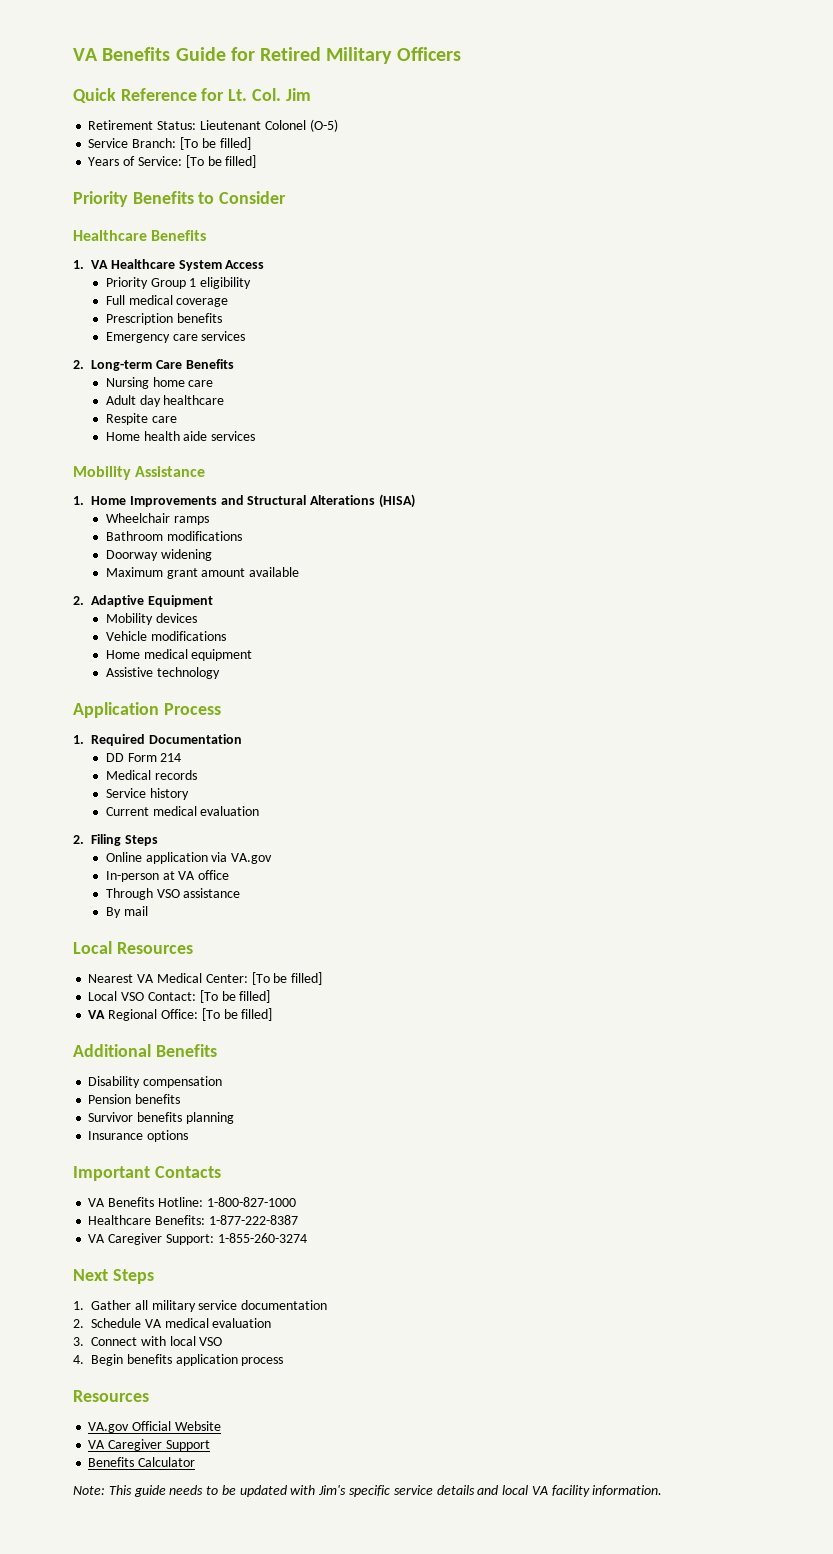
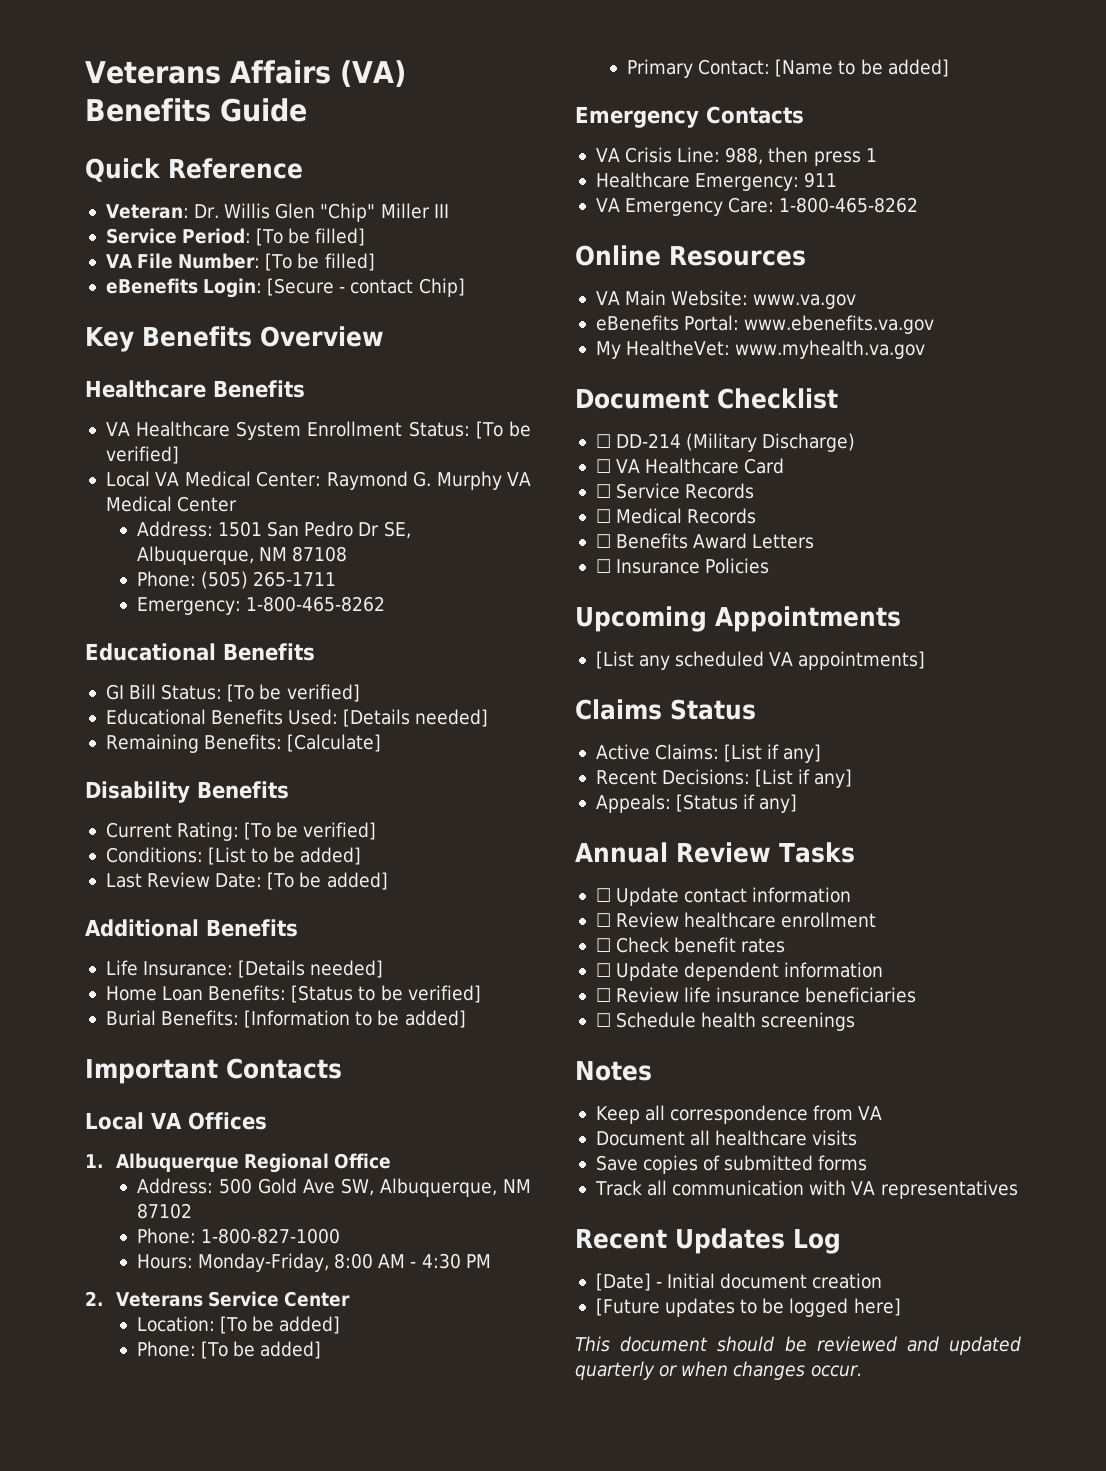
- VA Benefits Guide for Retired Military Officers
- Quick Reference for Lt. Col. Jim
- Retirement Status: Lieutenant Colonel (O-5)
- Service Branch: [To be filled]
- Years of Service: [To be filled]
- Priority Benefits to Consider
- Healthcare Benefits
- 1. VA Healthcare System Access
- Priority Group 1 eligibility
- Full medical coverage
- Prescription benefits
- Emergency care services
- 2. Long-term Care Benefits
- Nursing home care
- Adult day healthcare
- Respite care
- Home health aide services
- Mobility Assistance
- 1. Home Improvements and Structural Alterations (HISA)
- Wheelchair ramps
- Bathroom modifications
- Doorway widening
- Maximum grant amount available
- 2. Adaptive Equipment
- Mobility devices
- Vehicle modifications
- Home medical equipment
- Assistive technology
- Application Process
- 1. Required Documentation
- DD Form 214
- Medical records
- Service history
- Current medical evaluation
- 2. Filing Steps
- Online application via VA.gov
- In-person at VA office
- Through VSO assistance
- By mail
- Local Resources
- Nearest VA Medical Center: [To be filled]
- Local VSO Contact: [To be filled]
+ Veterans Affairs (VA) Benefits Guide
+ Quick Reference
+ Veteran: Dr. Willis Glen "Chip" Miller III
+ Service Period: [To be filled]
- VA Regional Office: [To be filled]
+ VA File Number: [To be filled]
+ eBenefits Login: [Secure - contact Chip]
+ Key Benefits Overview
+ Healthcare Benefits
+ VA Healthcare System Enrollment Status: [To be verified]
+ Local VA Medical Center: Raymond G. Murphy VA Medical Center
+ Address: 1501 San Pedro Dr SE, Albuquerque, NM 87108
+ Phone: (505) 265-1711
+ Emergency: 1-800-465-8262
+ Educational Benefits
+ GI Bill Status: [To be verified]
+ Educational Benefits Used: [Details needed]
+ Remaining Benefits: [Calculate]
+ Disability Benefits
+ Current Rating: [To be verified]
+ Conditions: [List to be added]
+ Last Review Date: [To be added]
  Additional Benefits
- Disability compensation
- Pension benefits
- Survivor benefits planning
- Insurance options
+ Life Insurance: [Details needed]
+ Home Loan Benefits: [Status to be verified]
+ Burial Benefits: [Information to be added]
  Important Contacts
- VA Benefits Hotline: 1-800-827-1000
- Healthcare Benefits: 1-877-222-8387
- VA Caregiver Support: 1-855-260-3274
- Next Steps
- 1. Gather all military service documentation
- 2. Schedule VA medical evaluation
- 3. Connect with local VSO
- 4. Begin benefits application process
- Resources
- VA.gov Official Website
- VA Caregiver Support
- Benefits Calculator
- Note: This guide needs to be updated with Jim's specific service details and local VA facility information.
+ Local VA Offices
+ 1. Albuquerque Regional Office
+ Address: 500 Gold Ave SW, Albuquerque, NM 87102
+ Phone: 1-800-827-1000
+ Hours: Monday-Friday, 8:00 AM - 4:30 PM
+ 2. Veterans Service Center
+ Location: [To be added]
+ Phone: [To be added]
+ Primary Contact: [Name to be added]
+ Emergency Contacts
+ VA Crisis Line: 988, then press 1
+ Healthcare Emergency: 911
+ VA Emergency Care: 1-800-465-8262
+ Online Resources
+ VA Main Website: www.va.gov
+ eBenefits Portal: www.ebenefits.va.gov
+ My HealtheVet: www.myhealth.va.gov
+ Document Checklist
+ ☐ DD-214 (Military Discharge)
+ ☐ VA Healthcare Card
+ ☐ Service Records
+ ☐ Medical Records
+ ☐ Benefits Award Letters
+ ☐ Insurance Policies
+ Upcoming Appointments
+ [List any scheduled VA appointments]
+ Claims Status
+ Active Claims: [List if any]
+ Recent Decisions: [List if any]
+ Appeals: [Status if any]
+ Annual Review Tasks
+ ☐ Update contact information
+ ☐ Review healthcare enrollment
+ ☐ Check benefit rates
+ ☐ Update dependent information
+ ☐ Review life insurance beneficiaries
+ ☐ Schedule health screenings
+ Notes
+ Keep all correspondence from VA
+ Document all healthcare visits
+ Save copies of submitted forms
+ Track all communication with VA representatives
+ Recent Updates Log
+ [Date] - Initial document creation
+ [Future updates to be logged here]
+ This document should be reviewed and updated quarterly or when changes occur.

